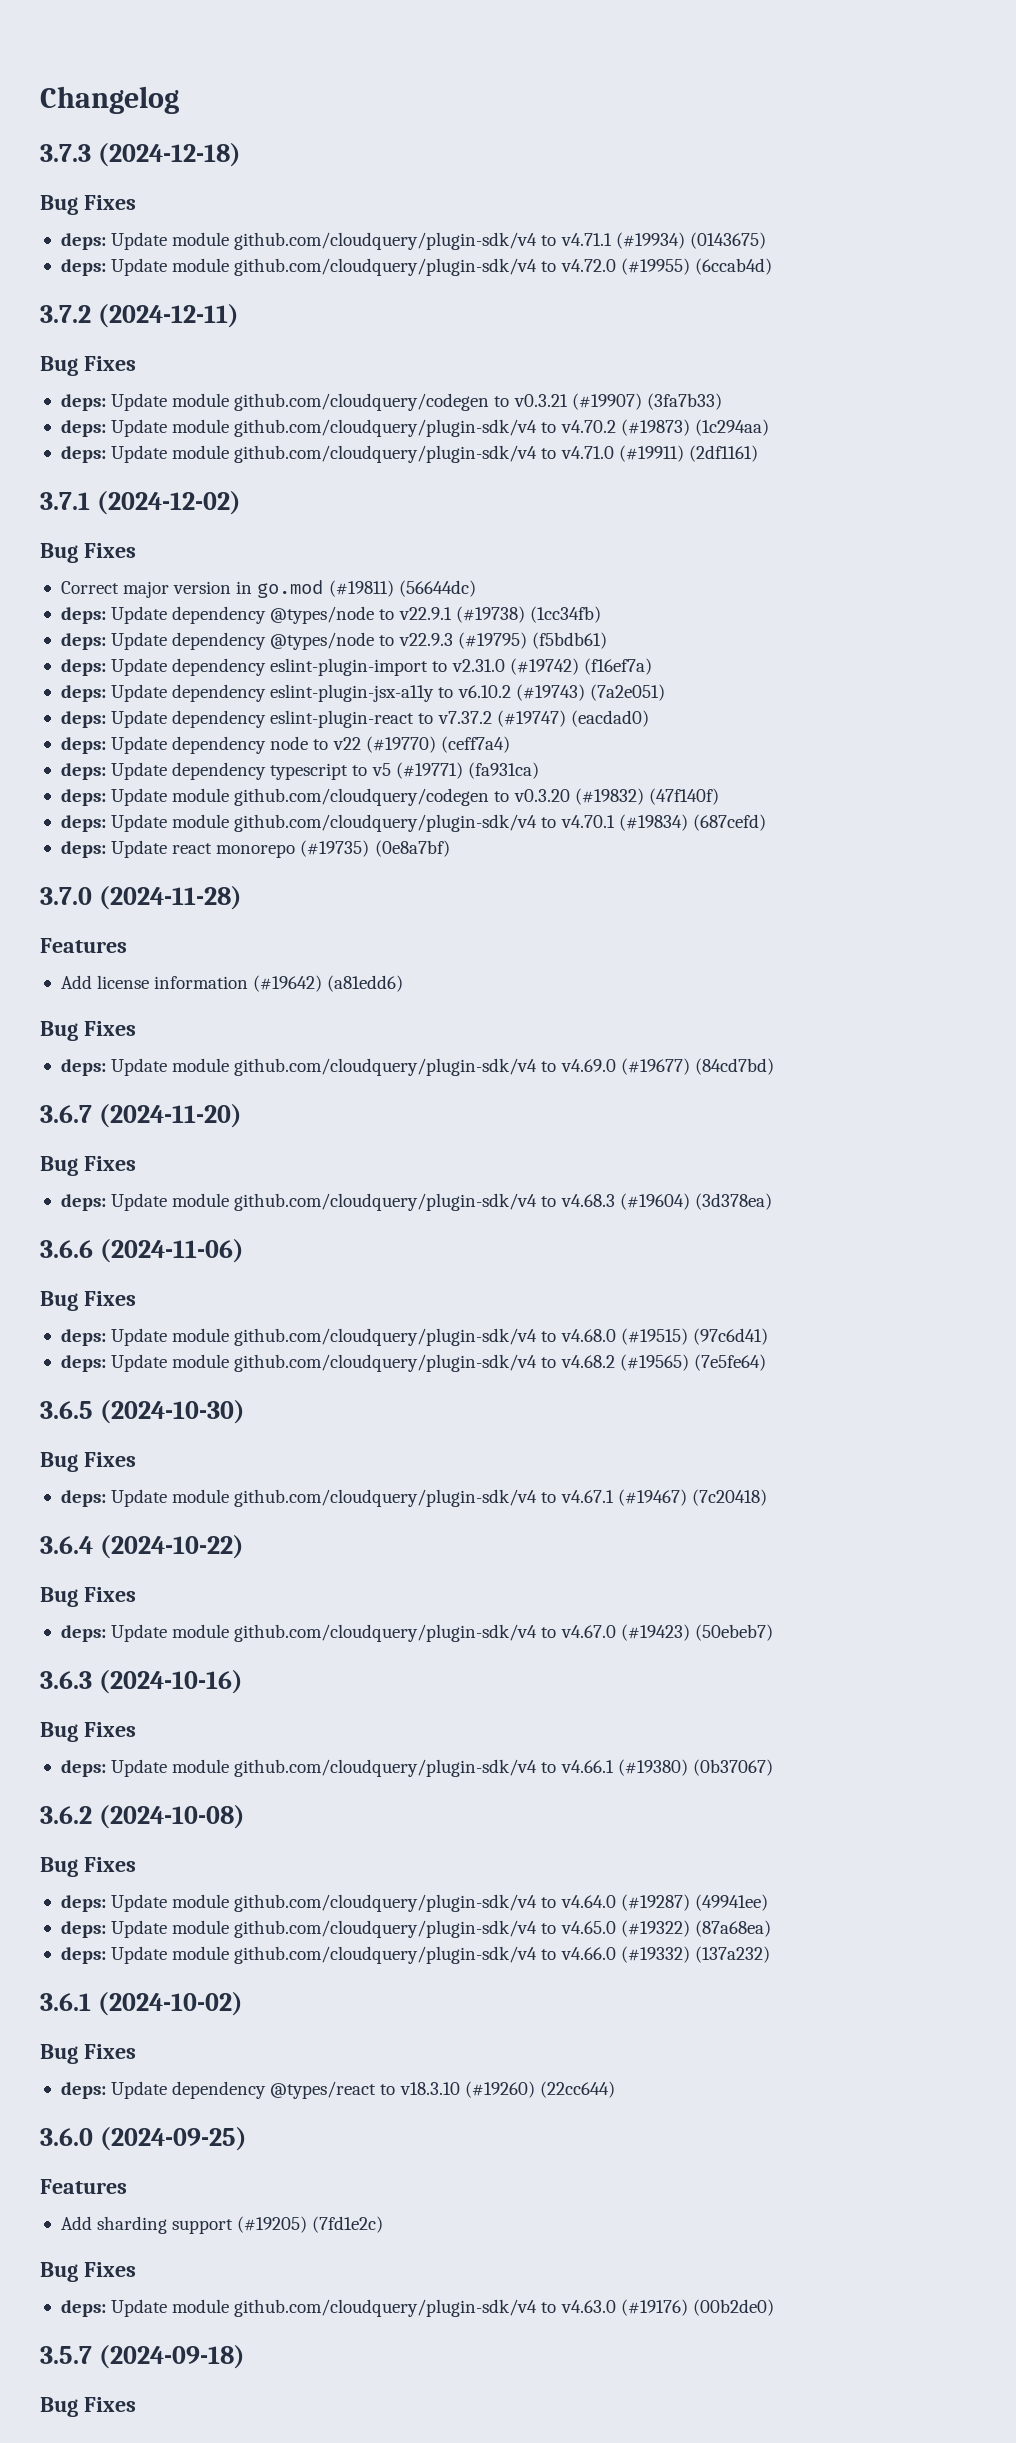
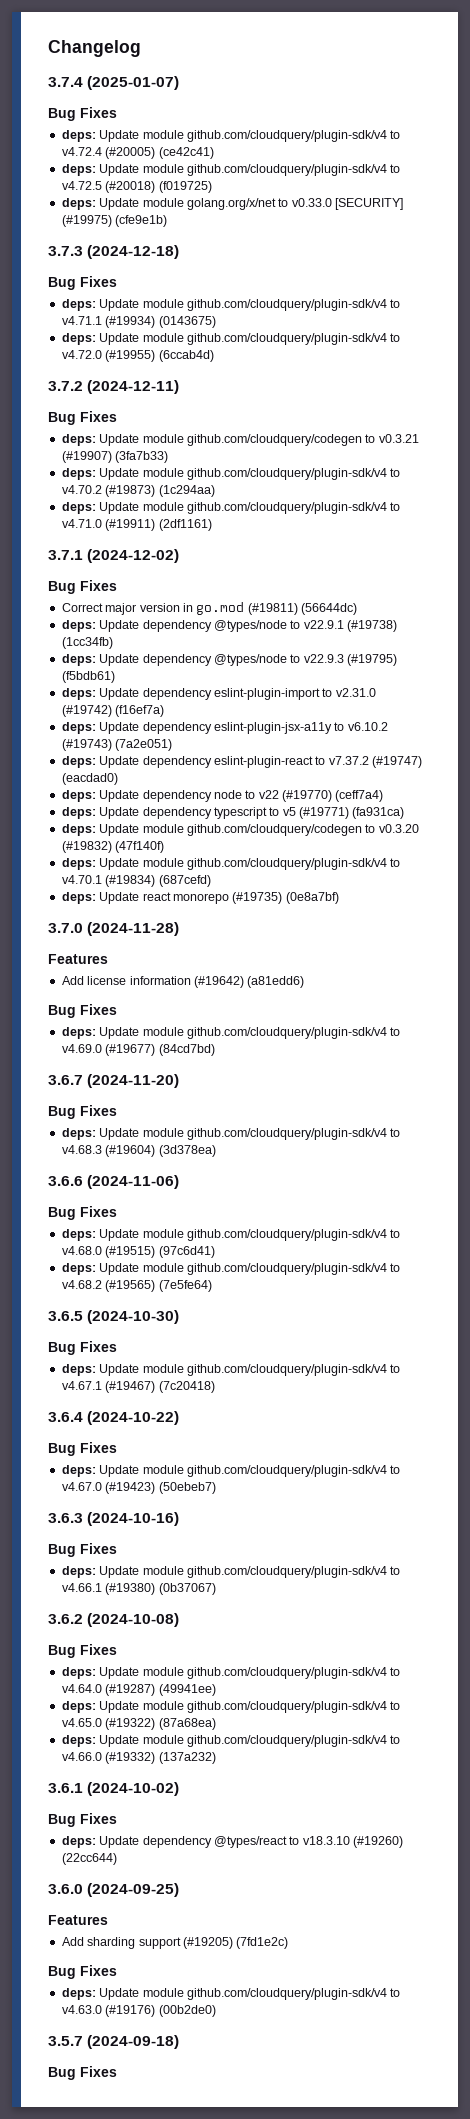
+ 3.7.4 (2025-01-07)
+ Bug Fixes
+ deps: Update module github.com/cloudquery/plugin-sdk/v4 to v4.72.4 (#20005) (ce42c41)
+ deps: Update module github.com/cloudquery/plugin-sdk/v4 to v4.72.5 (#20018) (f019725)
+ deps: Update module golang.org/x/net to v0.33.0 [SECURITY] (#19975) (cfe9e1b)

